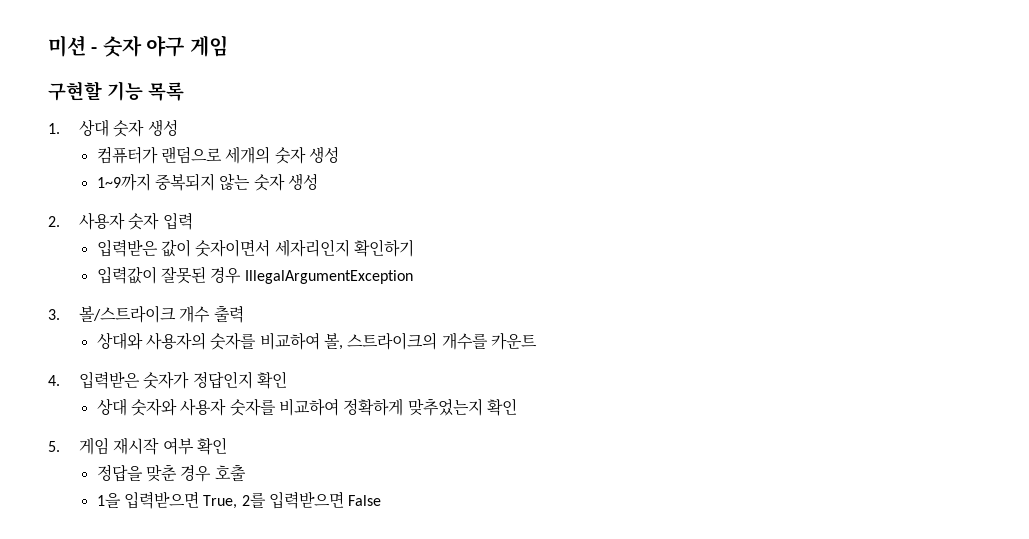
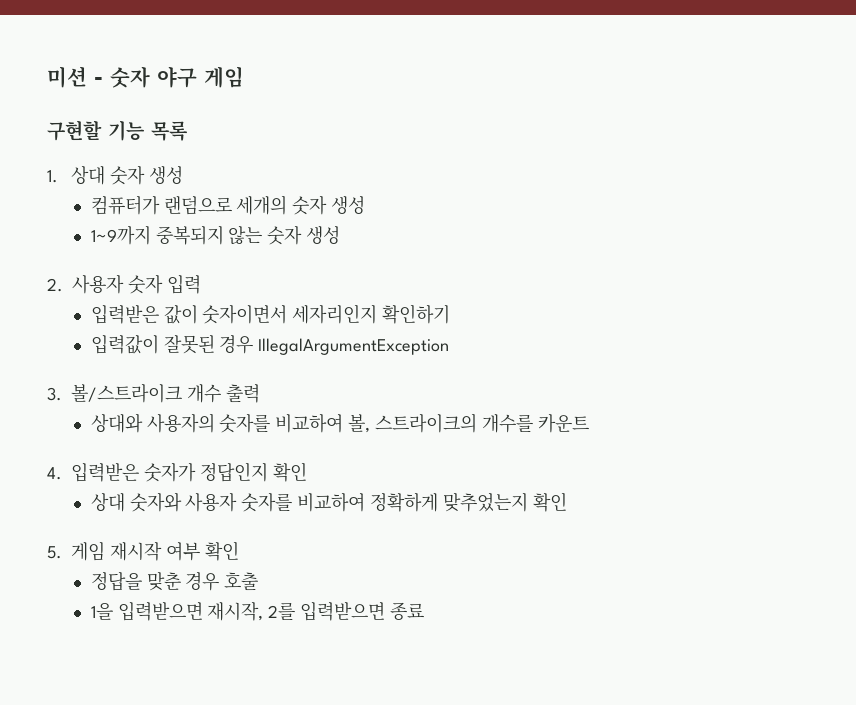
- 1을 입력받으면 True, 2를 입력받으면 False
+ 1을 입력받으면 재시작, 2를 입력받으면 종료

